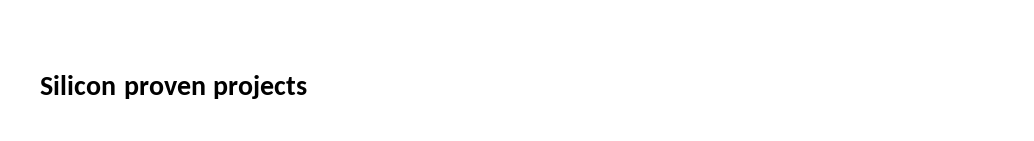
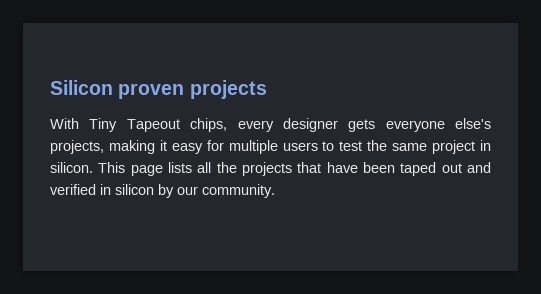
+ With Tiny Tapeout chips, every designer gets everyone else's projects, making it easy for multiple users to test the same project in silicon. This page lists all the projects that have been taped out and verified in silicon by our community.

